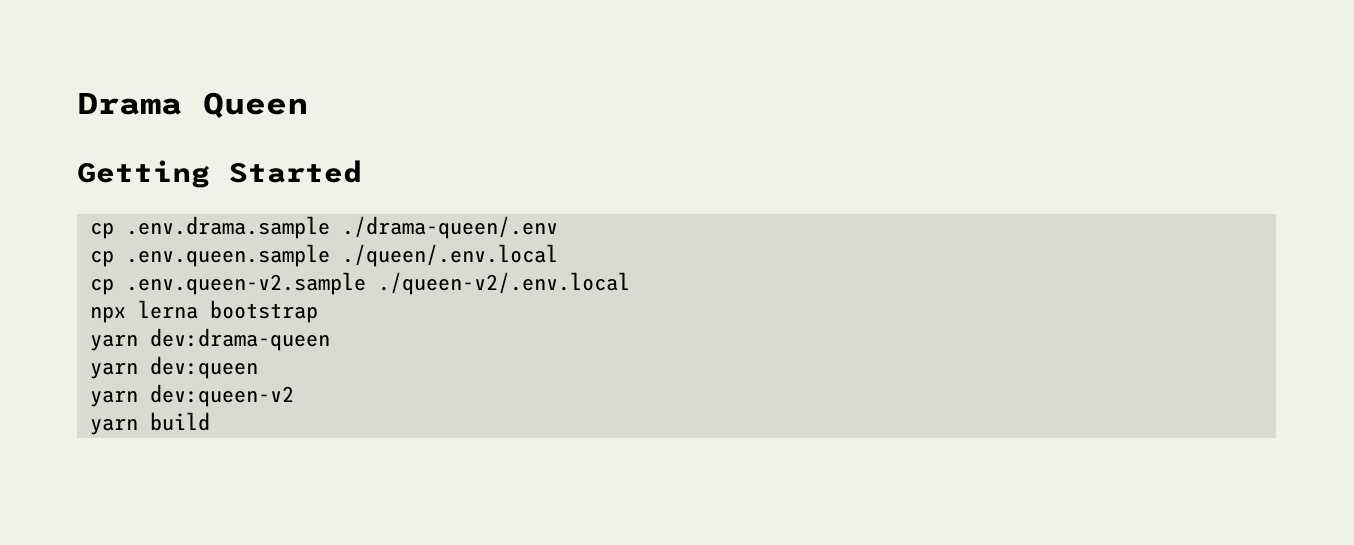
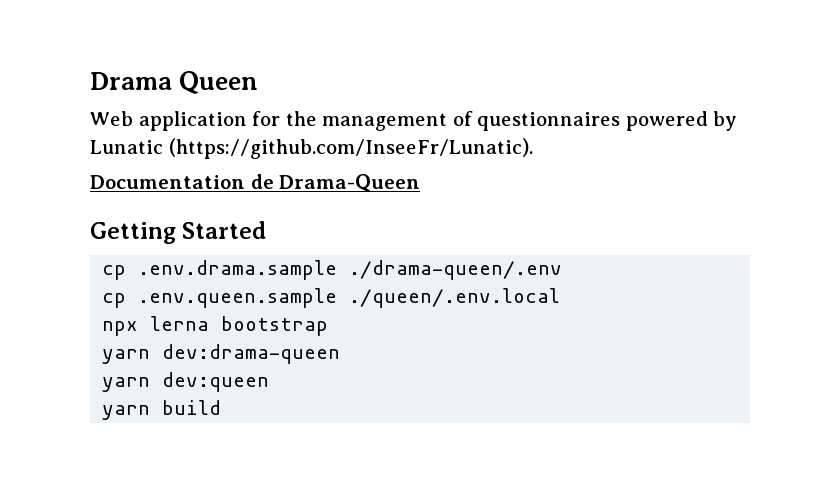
+ Web application for the management of questionnaires powered by Lunatic (https://github.com/InseeFr/Lunatic).
+ Documentation de Drama-Queen
- cp .env.queen-v2.sample ./queen-v2/.env.local
- yarn dev:queen-v2

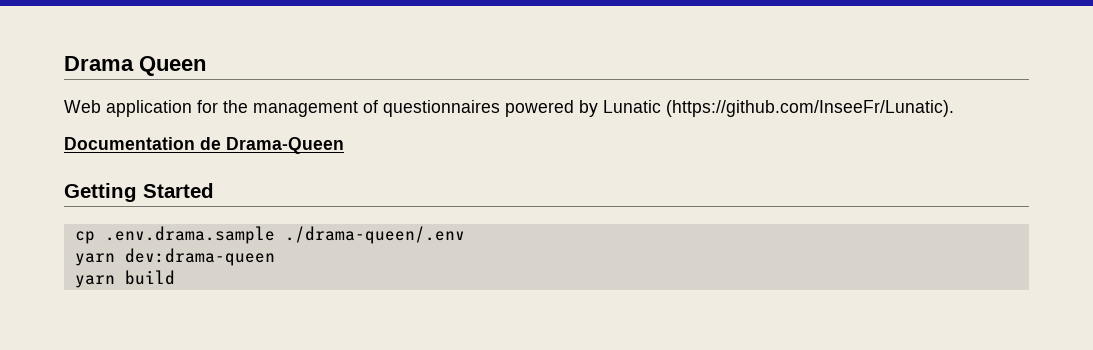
- cp .env.queen.sample ./queen/.env.local
- npx lerna bootstrap
- yarn dev:queen

